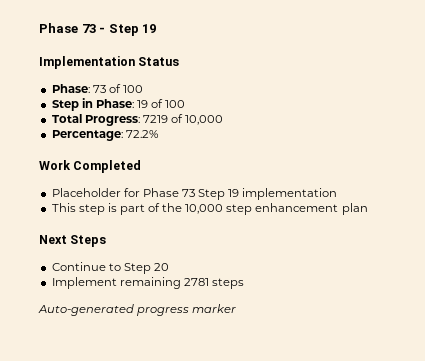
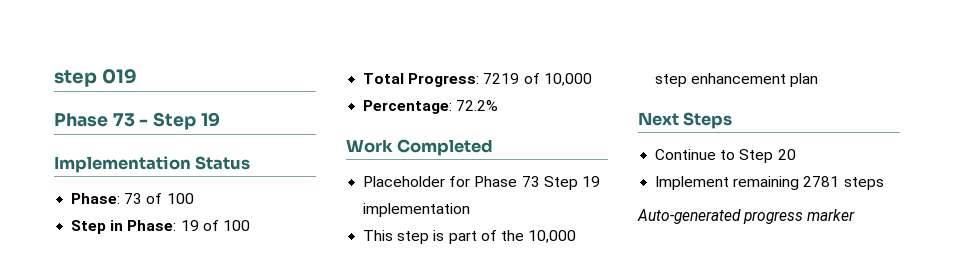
+ step 019

